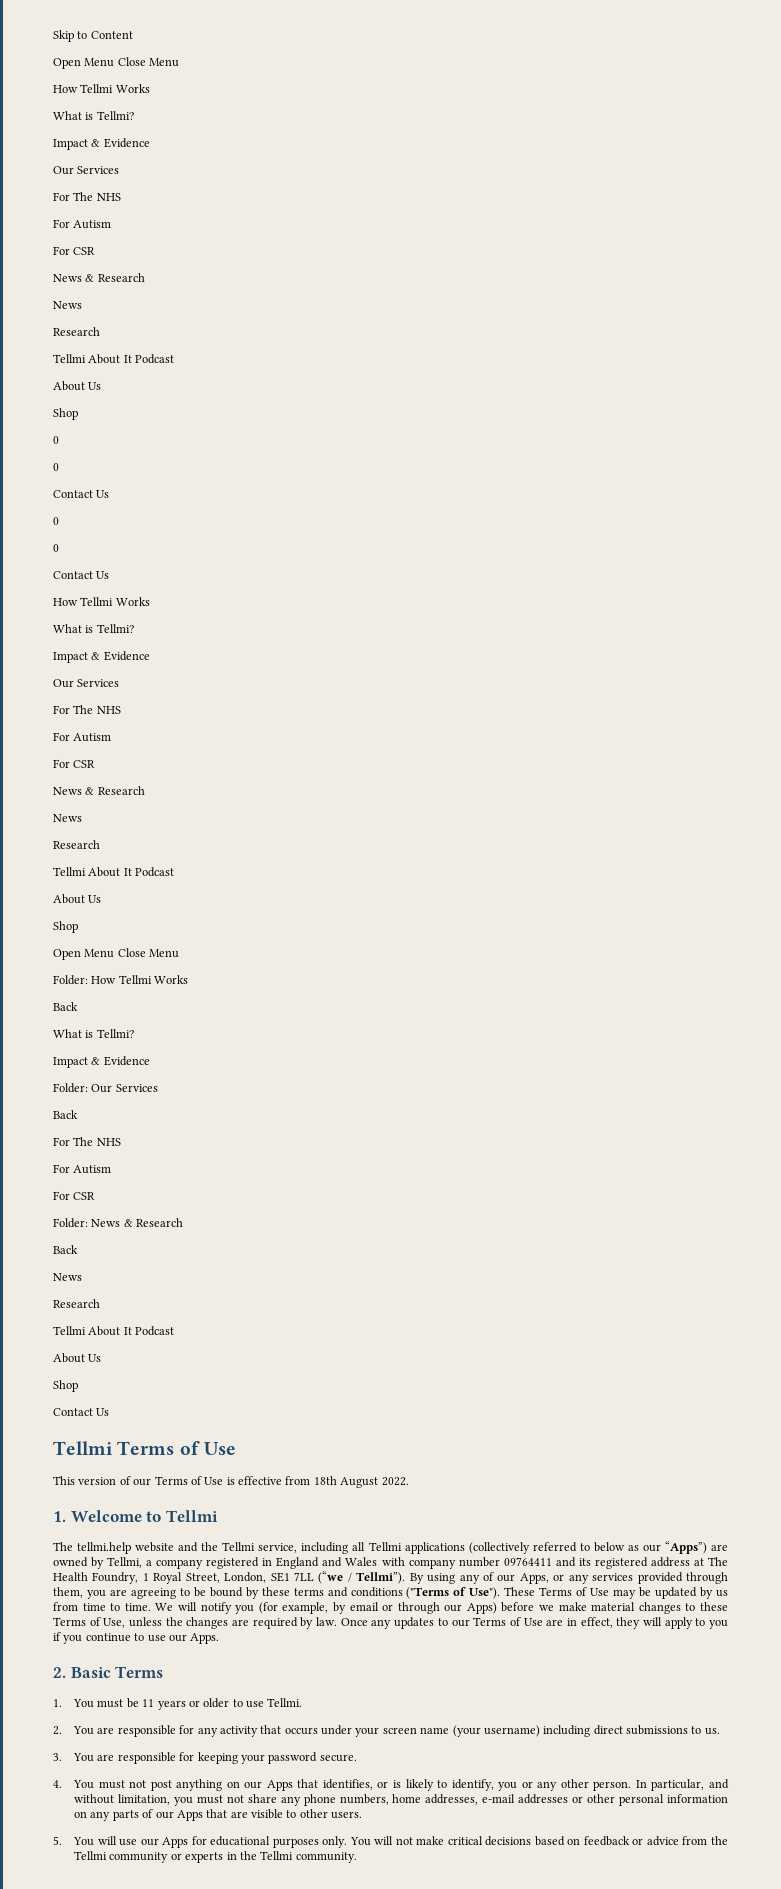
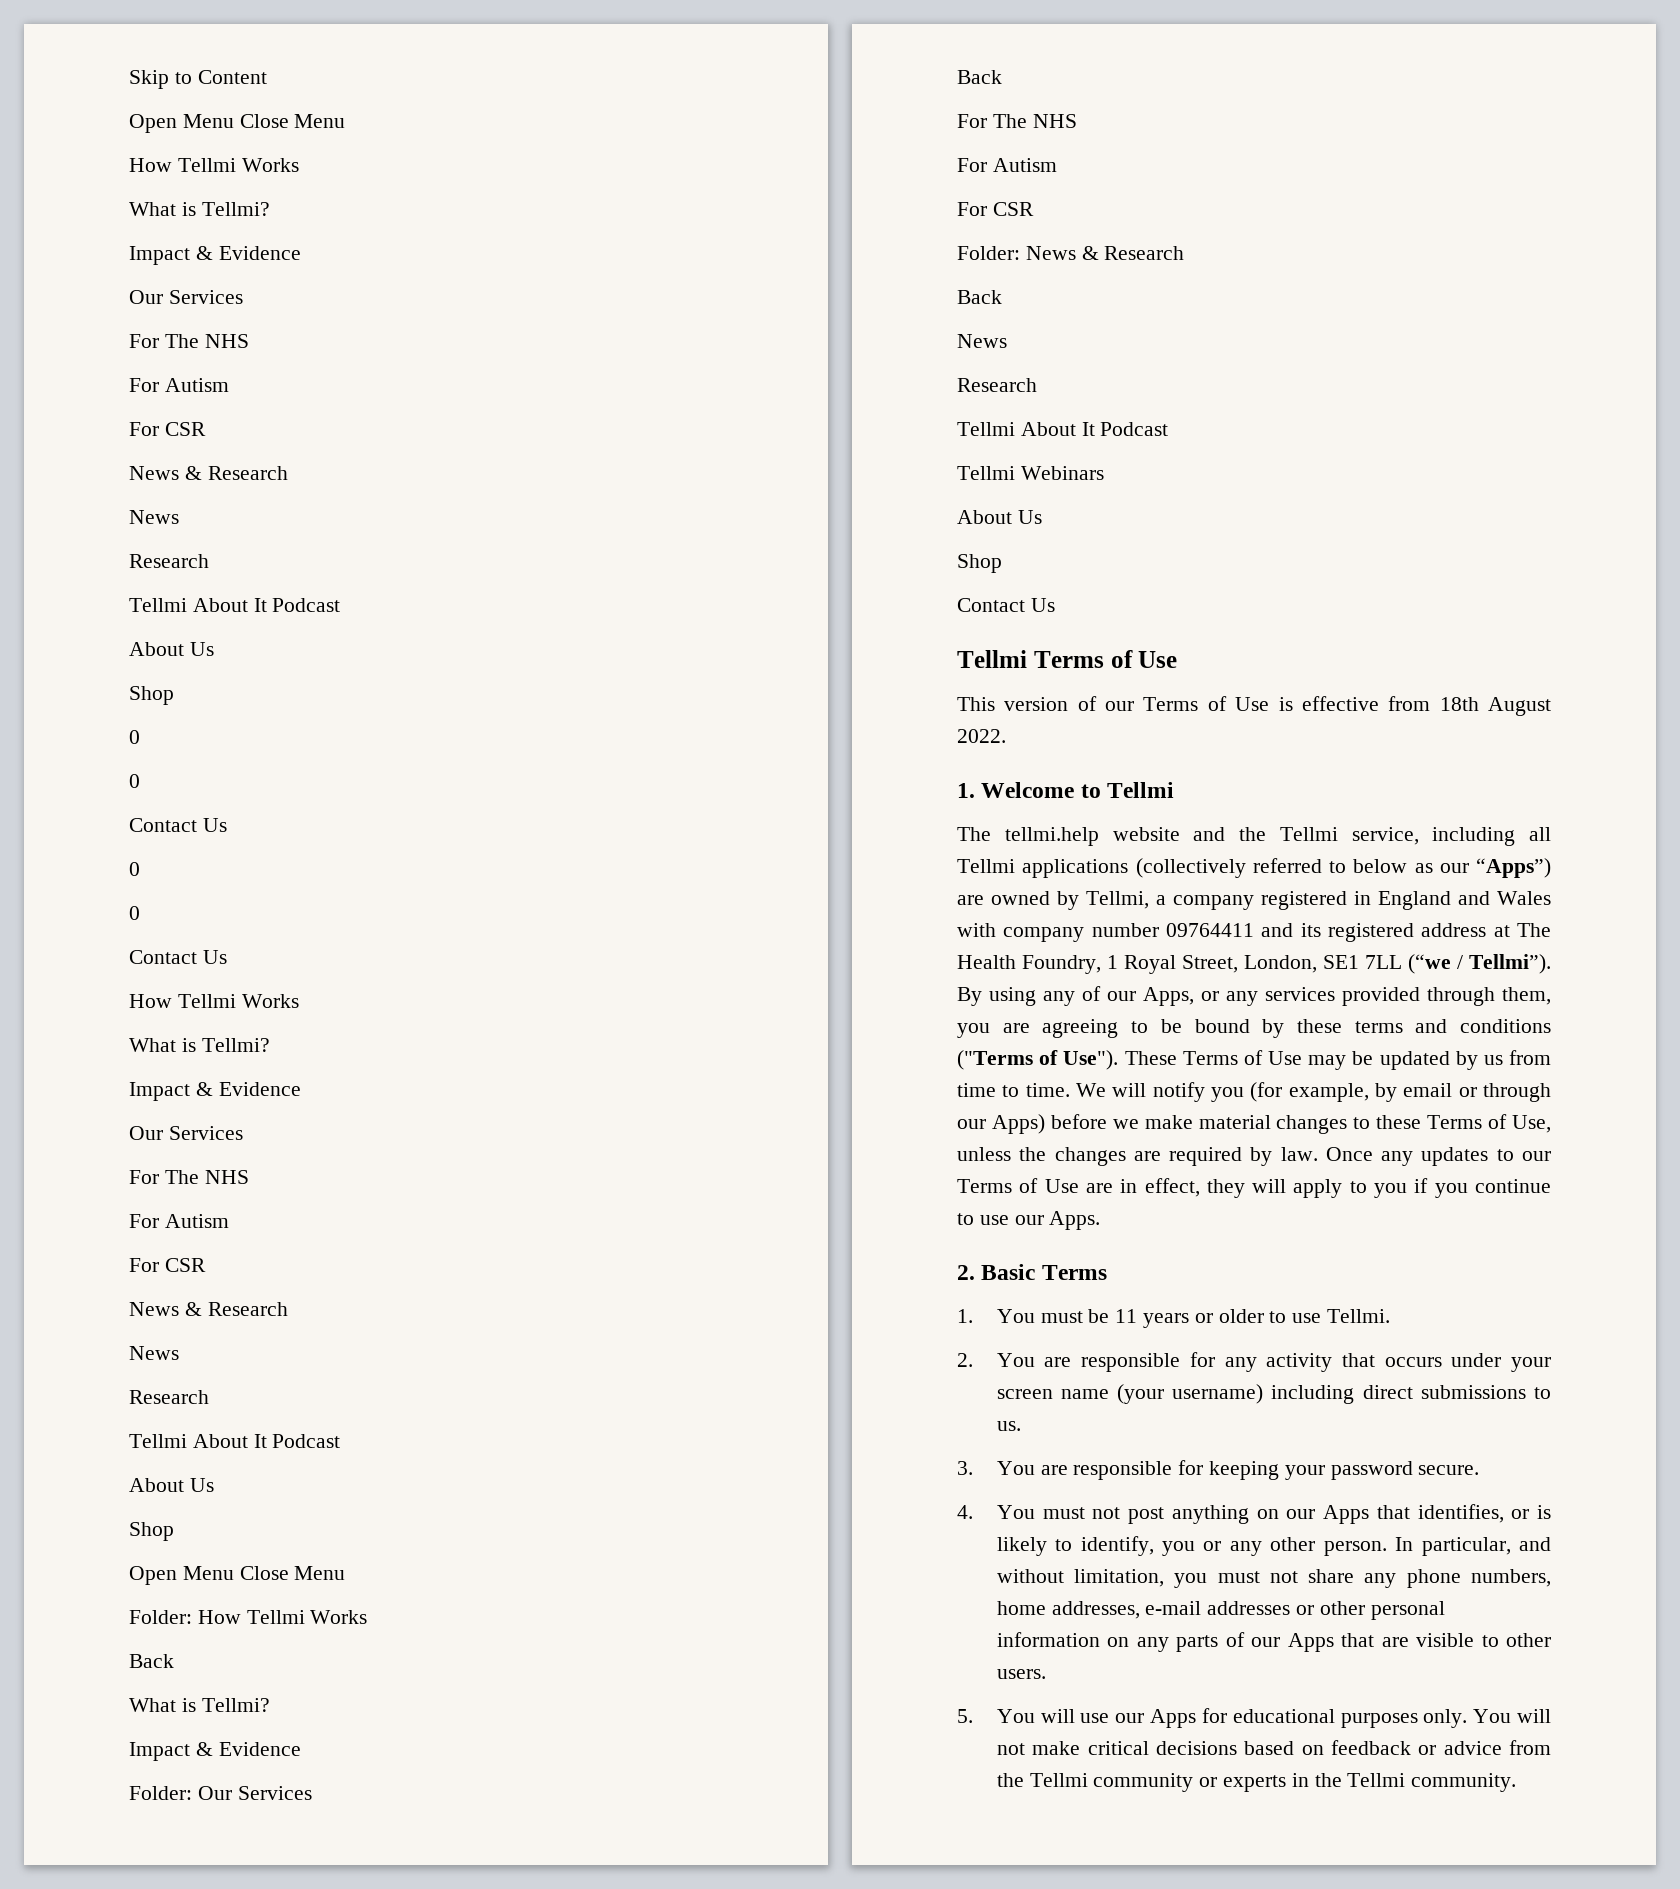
+ Tellmi Webinars

